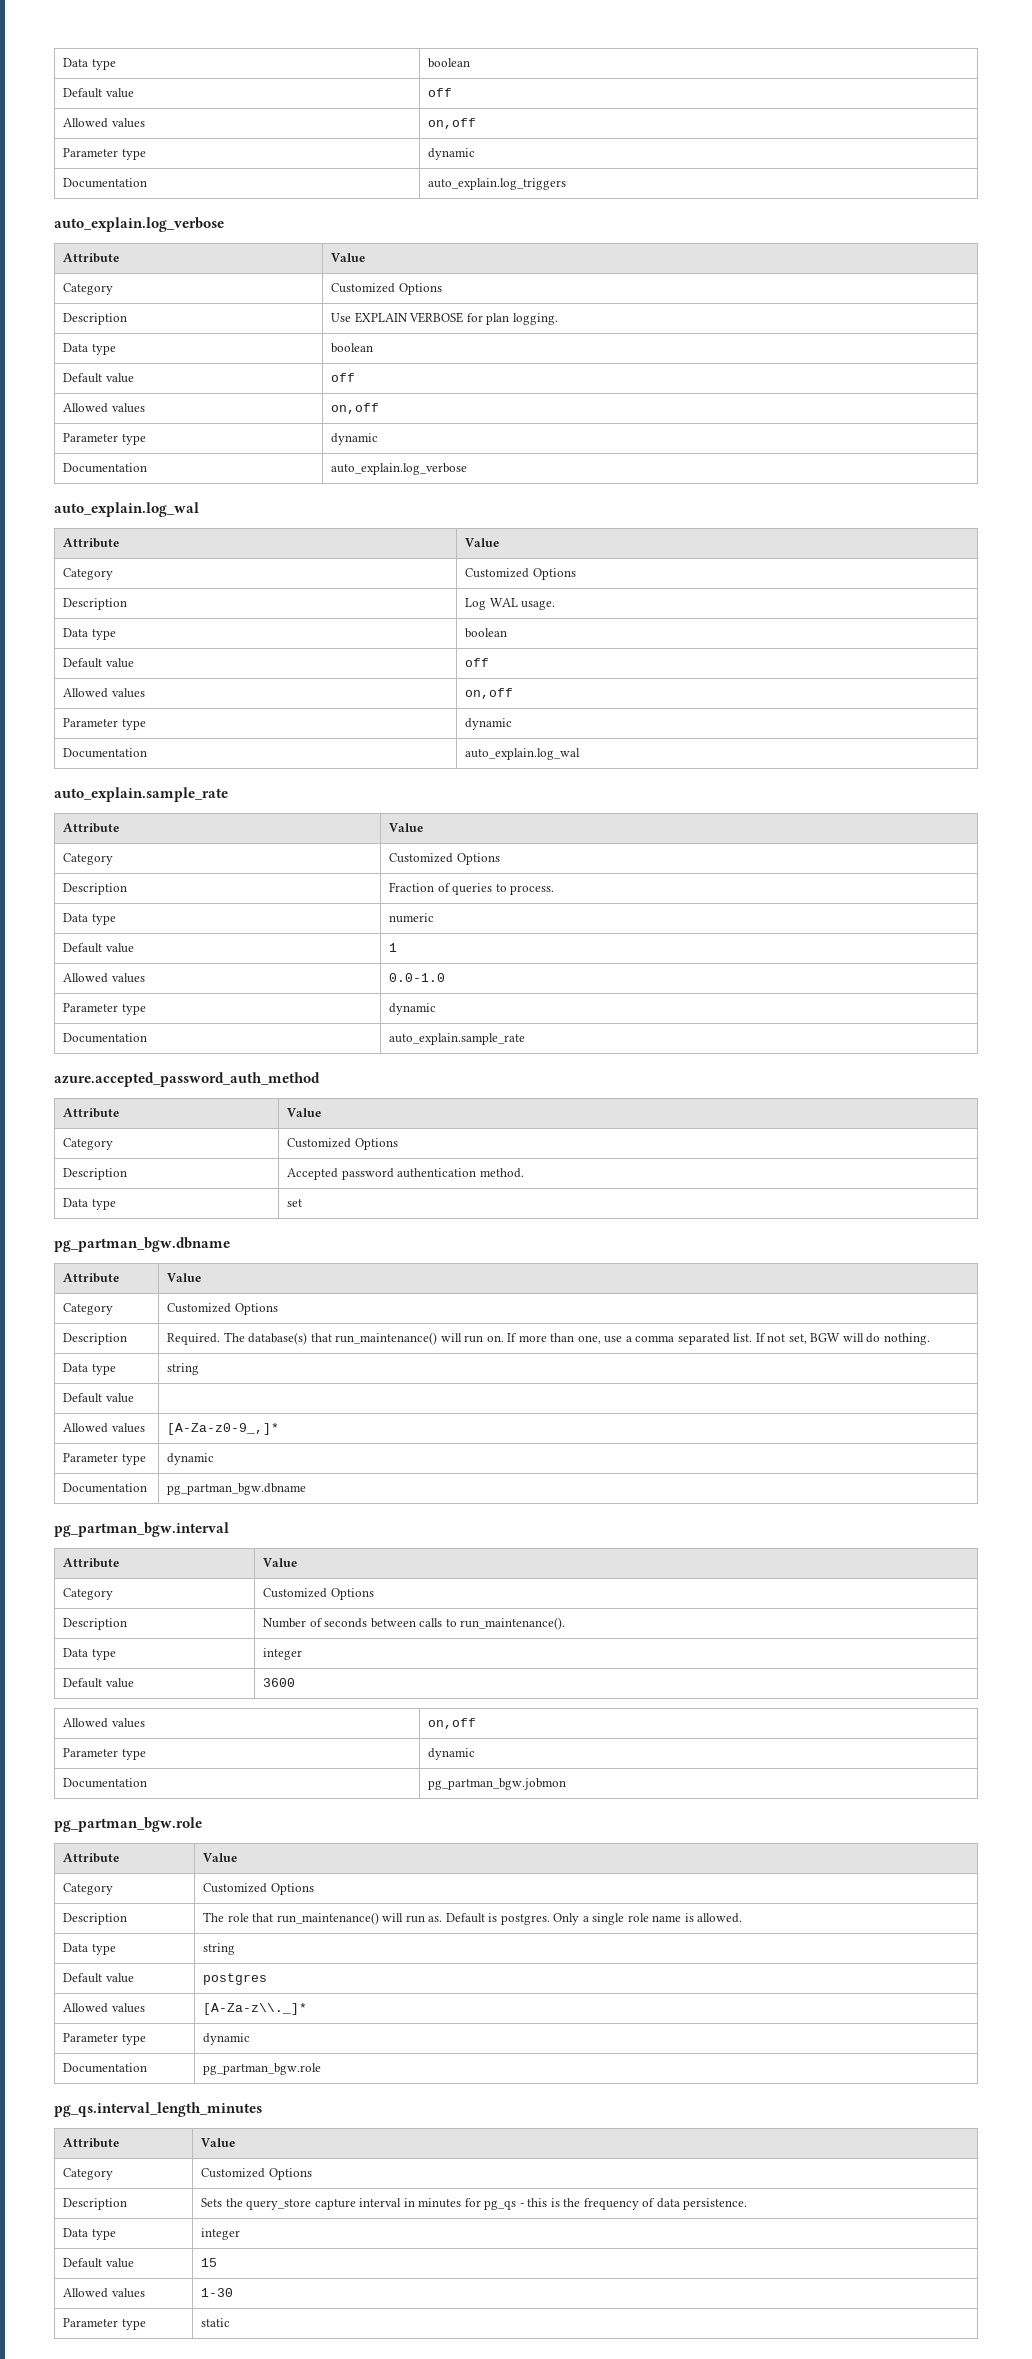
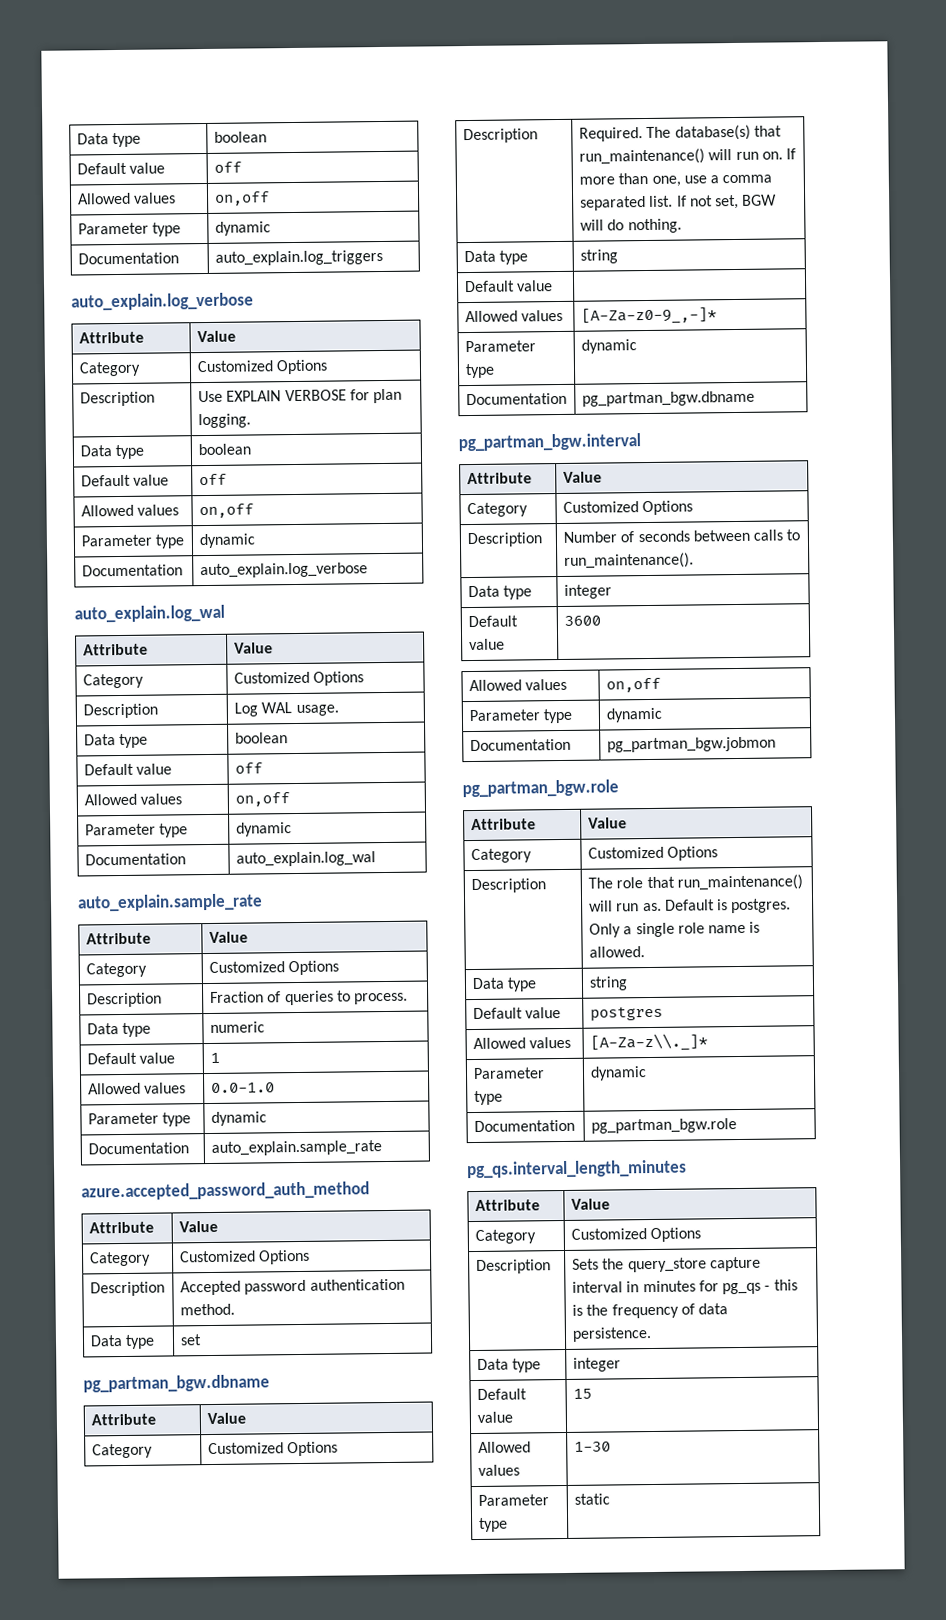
- Allowed values | [A-Za-z0-9_,]*
+ Allowed values | [A-Za-z0-9_,-]*

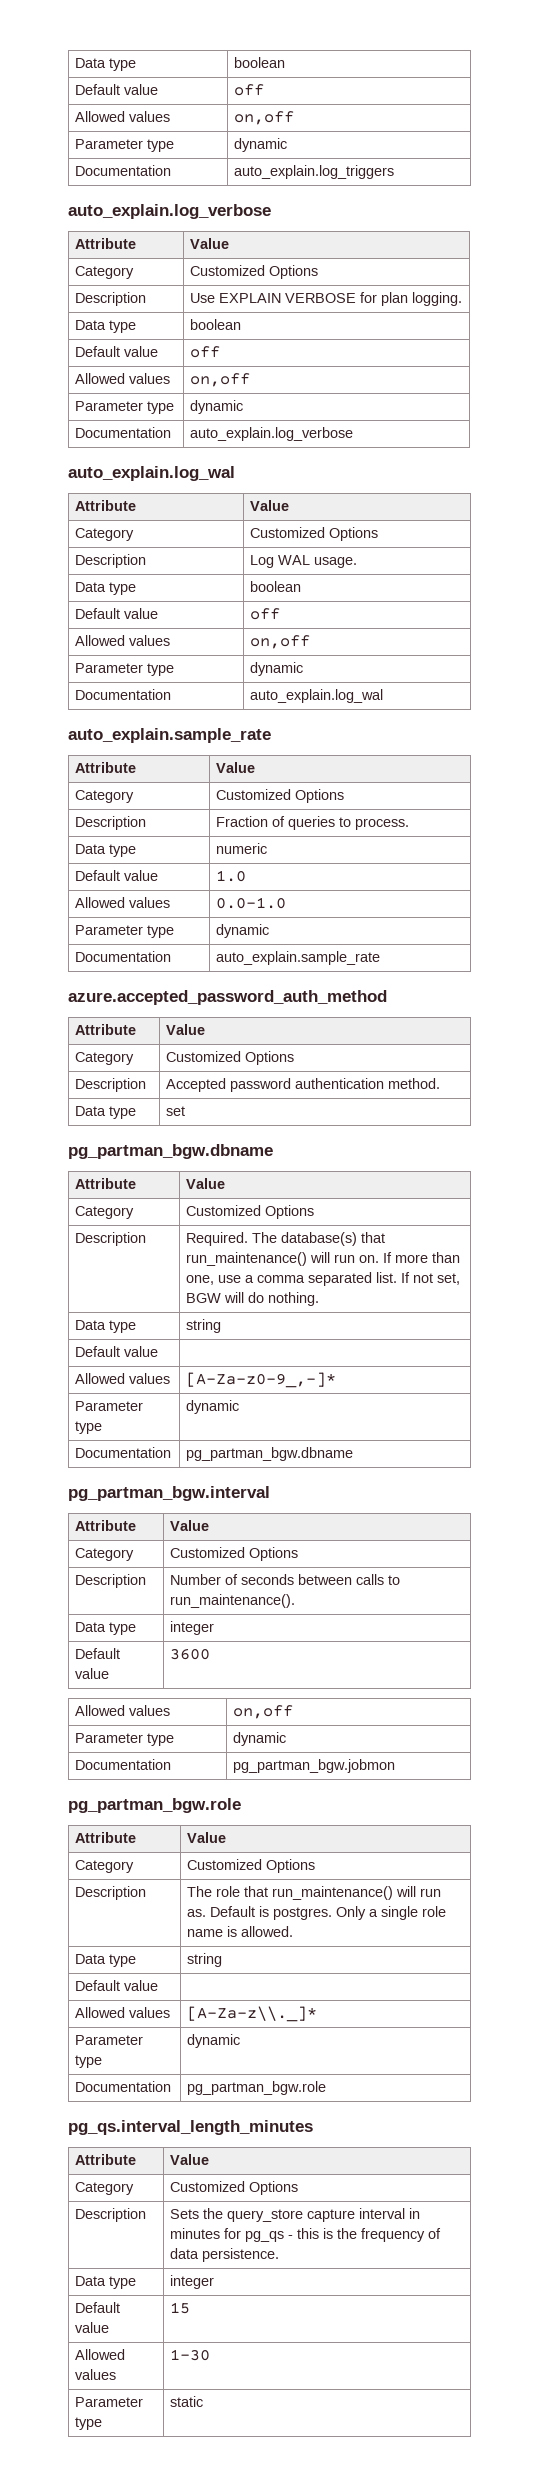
- Default value | 1
+ Default value | 1.0
  Description | The role that run_maintenance() will run as. Default is postgres. Only a single role name is allowed.
  Data type | string
- Default value | postgres
+ Default value |

